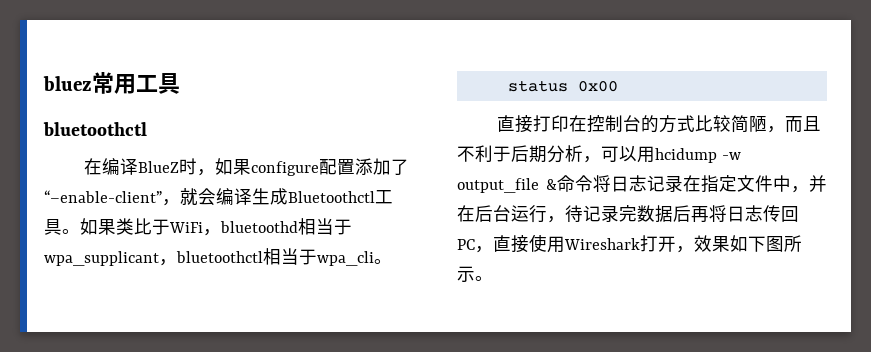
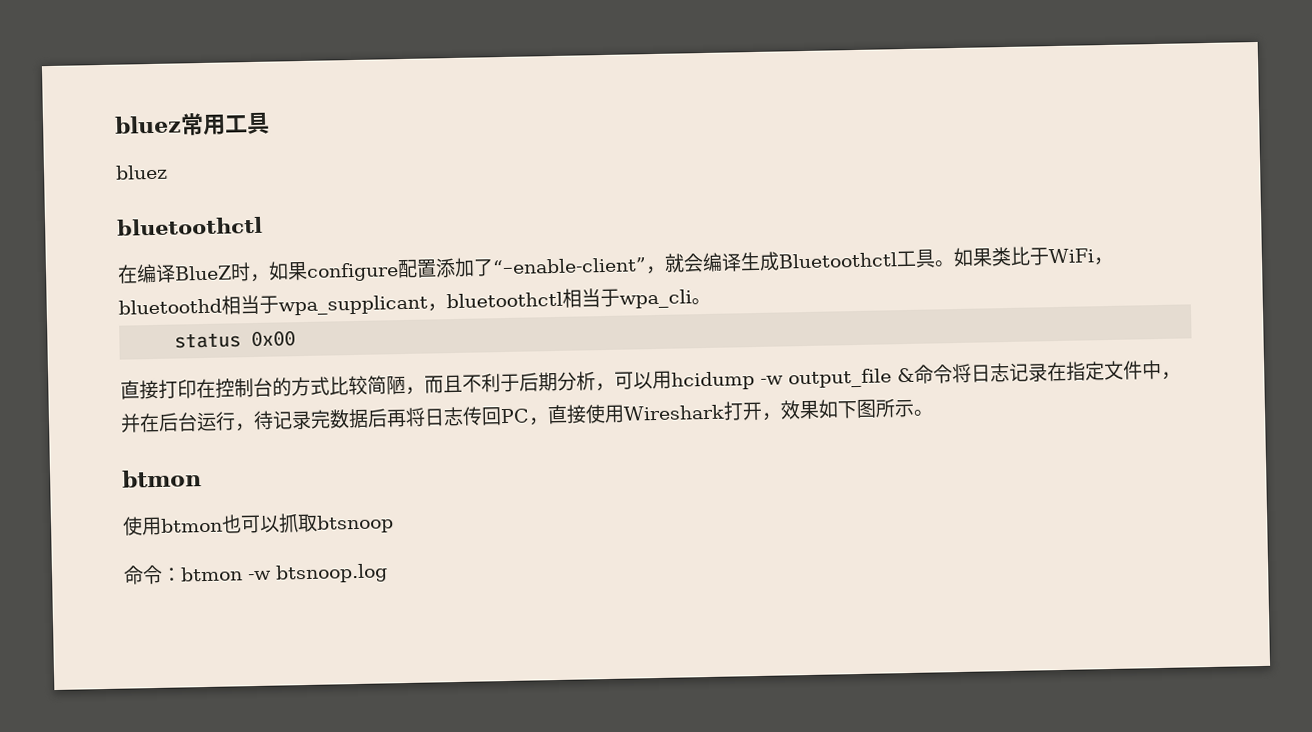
  bluez常用工具
+ bluez
  直接打印在控制台的方式比较简陋，而且不利于后期分析，可以用hcidump -w output_file &命令将日志记录在指定文件中，并在后台运行，待记录完数据后再将日志传回PC，直接使用Wireshark打开，效果如下图所示。
+ btmon
+ 使用btmon也可以抓取btsnoop
+ 命令：btmon -w btsnoop.log

